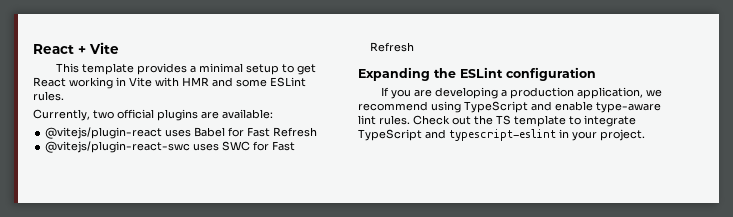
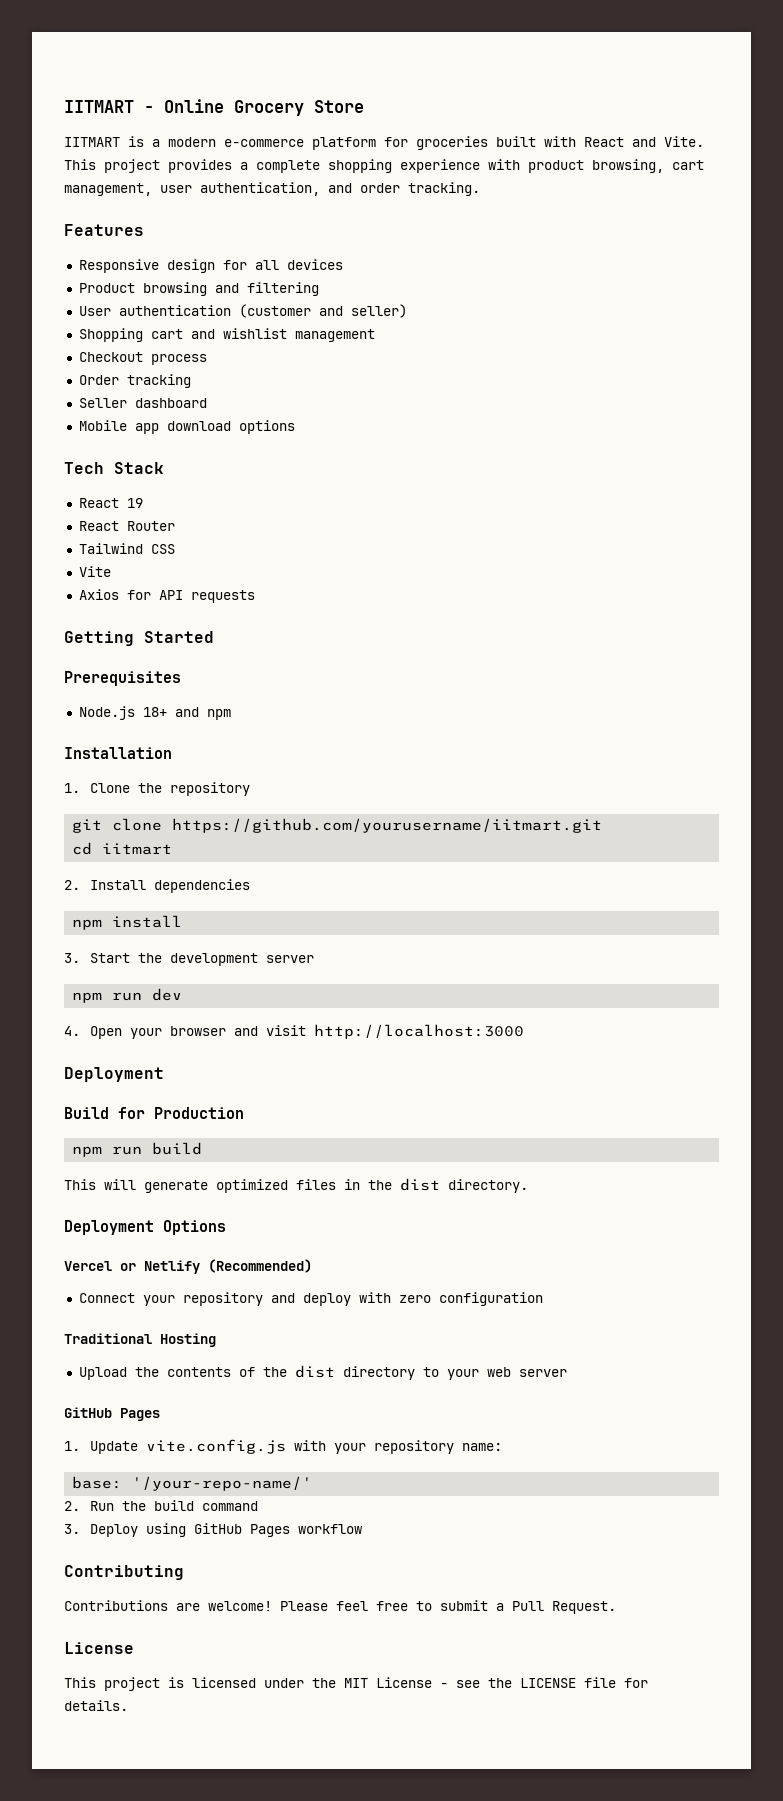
- React + Vite
- This template provides a minimal setup to get React working in Vite with HMR and some ESLint rules.
- Currently, two official plugins are available:
- @vitejs/plugin-react uses Babel for Fast Refresh
- @vitejs/plugin-react-swc uses SWC for Fast Refresh
- Expanding the ESLint configuration
- If you are developing a production application, we recommend using TypeScript and enable type-aware lint rules. Check out the TS template to integrate TypeScript and typescript-eslint in your project.
+ IITMART - Online Grocery Store
+ IITMART is a modern e-commerce platform for groceries built with React and Vite. This project provides a complete shopping experience with product browsing, cart management, user authentication, and order tracking.
+ Features
+ Responsive design for all devices
+ Product browsing and filtering
+ User authentication (customer and seller)
+ Shopping cart and wishlist management
+ Checkout process
+ Order tracking
+ Seller dashboard
+ Mobile app download options
+ Tech Stack
+ React 19
+ React Router
+ Tailwind CSS
+ Vite
+ Axios for API requests
+ Getting Started
+ Prerequisites
+ Node.js 18+ and npm
+ Installation
+ 1. Clone the repository
+ git clone https://github.com/yourusername/iitmart.git
+ cd iitmart
+ 2. Install dependencies
+ npm install
+ 3. Start the development server
+ npm run dev
+ 4. Open your browser and visit http://localhost:3000
+ Deployment
+ Build for Production
+ npm run build
+ This will generate optimized files in the dist directory.
+ Deployment Options
+ Vercel or Netlify (Recommended)
+ Connect your repository and deploy with zero configuration
+ Traditional Hosting
+ Upload the contents of the dist directory to your web server
+ GitHub Pages
+ 1. Update vite.config.js with your repository name:
+ base: '/your-repo-name/'
+ 2. Run the build command
+ 3. Deploy using GitHub Pages workflow
+ Contributing
+ Contributions are welcome! Please feel free to submit a Pull Request.
+ License
+ This project is licensed under the MIT License - see the LICENSE file for details.

